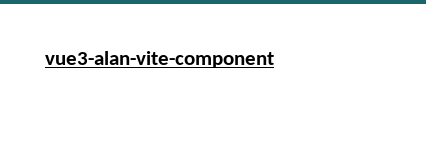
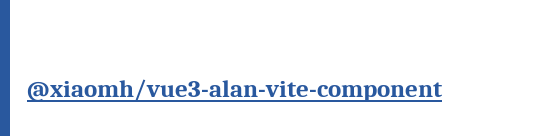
- vue3-alan-vite-component
+ @xiaomh/vue3-alan-vite-component

